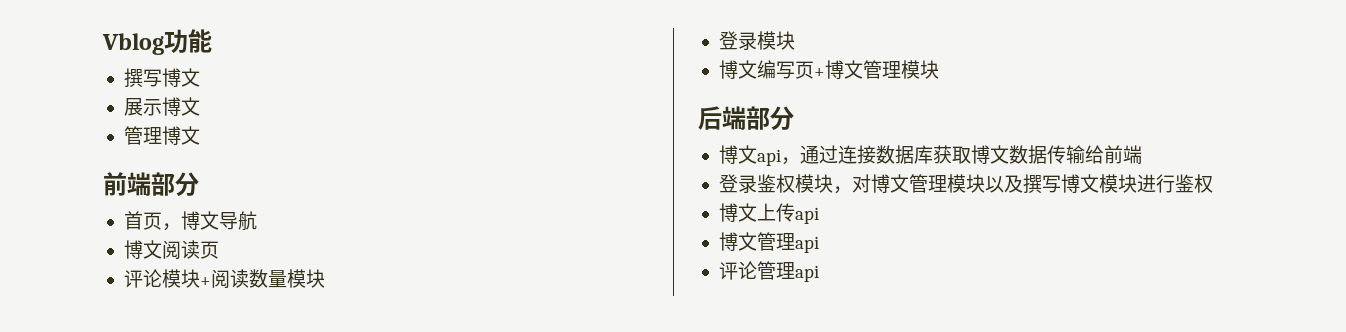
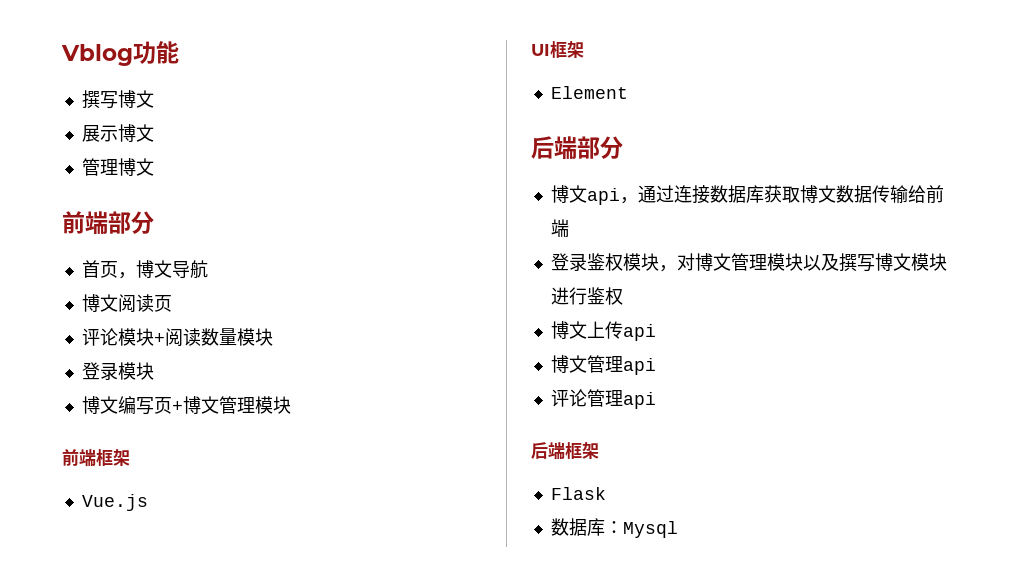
+ 前端框架
+ Vue.js
+ UI框架
+ Element
+ 后端框架
+ Flask
+ 数据库：Mysql

